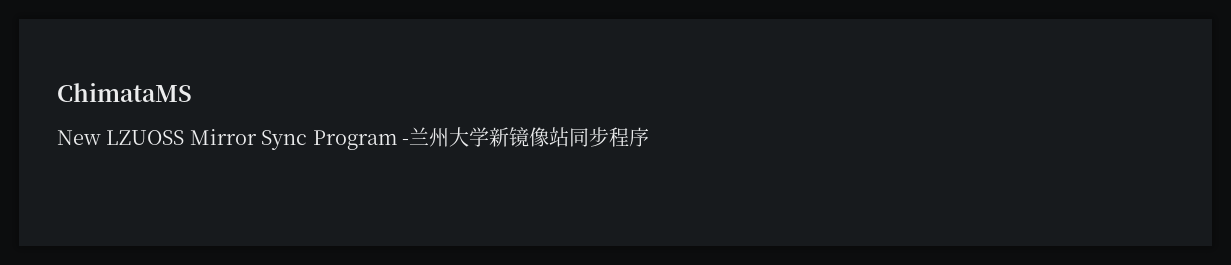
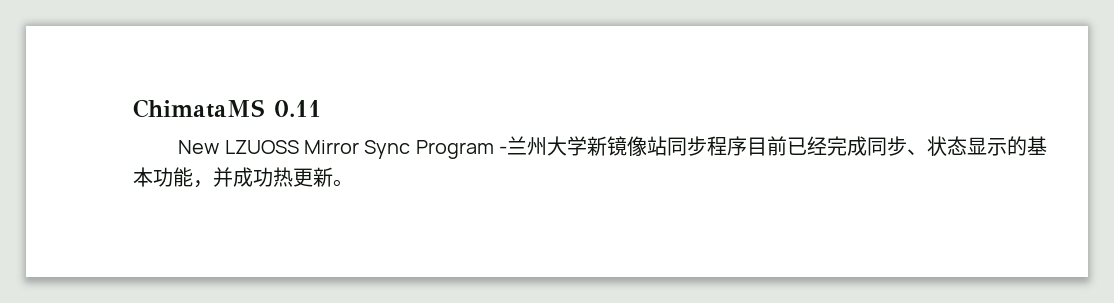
- ChimataMS
+ ChimataMS 0.11
- New LZUOSS Mirror Sync Program -兰州大学新镜像站同步程序
+ New LZUOSS Mirror Sync Program -兰州大学新镜像站同步程序目前已经完成同步、状态显示的基本功能，并成功热更新。

